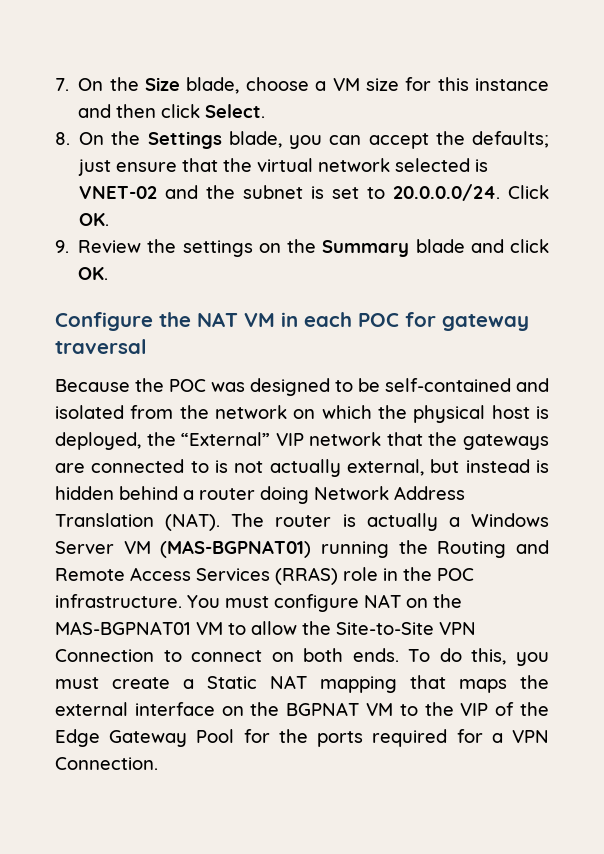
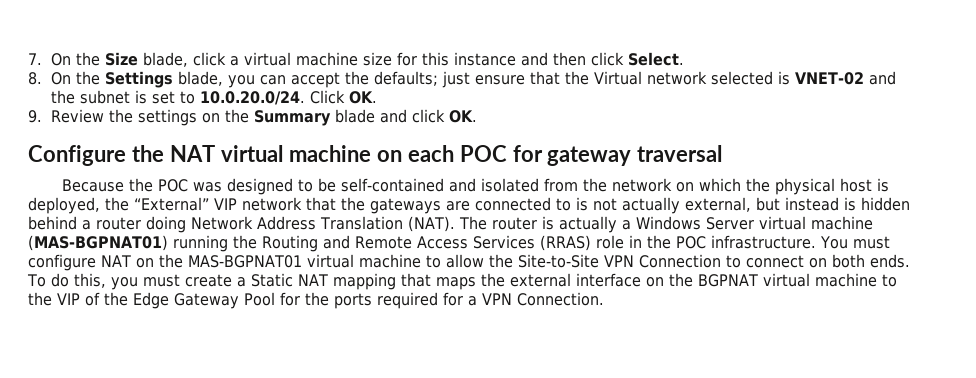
- 7. On the Size blade, choose a VM size for this instance and then click Select.
+ 7. On the Size blade, click a virtual machine size for this instance and then click Select.
- 8. On the Settings blade, you can accept the defaults; just ensure that the virtual network selected is VNET-02 and the subnet is set to 20.0.0.0/24. Click OK.
+ 8. On the Settings blade, you can accept the defaults; just ensure that the Virtual network selected is VNET-02 and the subnet is set to 10.0.20.0/24. Click OK.
- Configure the NAT VM in each POC for gateway traversal
+ Configure the NAT virtual machine on each POC for gateway traversal
- The router is actually a Windows Server VM (MAS-BGPNAT01) running the Routing and Remote Access Services (RRAS) role in the POC infrastructure.
+ The router is actually a Windows Server virtual machine (MAS-BGPNAT01) running the Routing and Remote Access Services (RRAS) role in the POC infrastructure.
- You must configure NAT on the MAS-BGPNAT01 VM to allow the Site-to-Site VPN Connection to connect on both ends.
+ You must configure NAT on the MAS-BGPNAT01 virtual machine to allow the Site-to-Site VPN Connection to connect on both ends.
- To do this, you must create a Static NAT mapping that maps the external interface on the BGPNAT VM to the VIP of the Edge Gateway Pool for the ports required for a VPN Connection.
+ To do this, you must create a Static NAT mapping that maps the external interface on the BGPNAT virtual machine to the VIP of the Edge Gateway Pool for the ports required for a VPN Connection.

